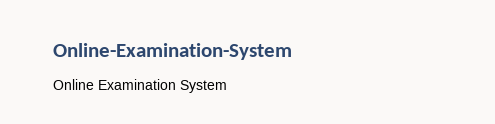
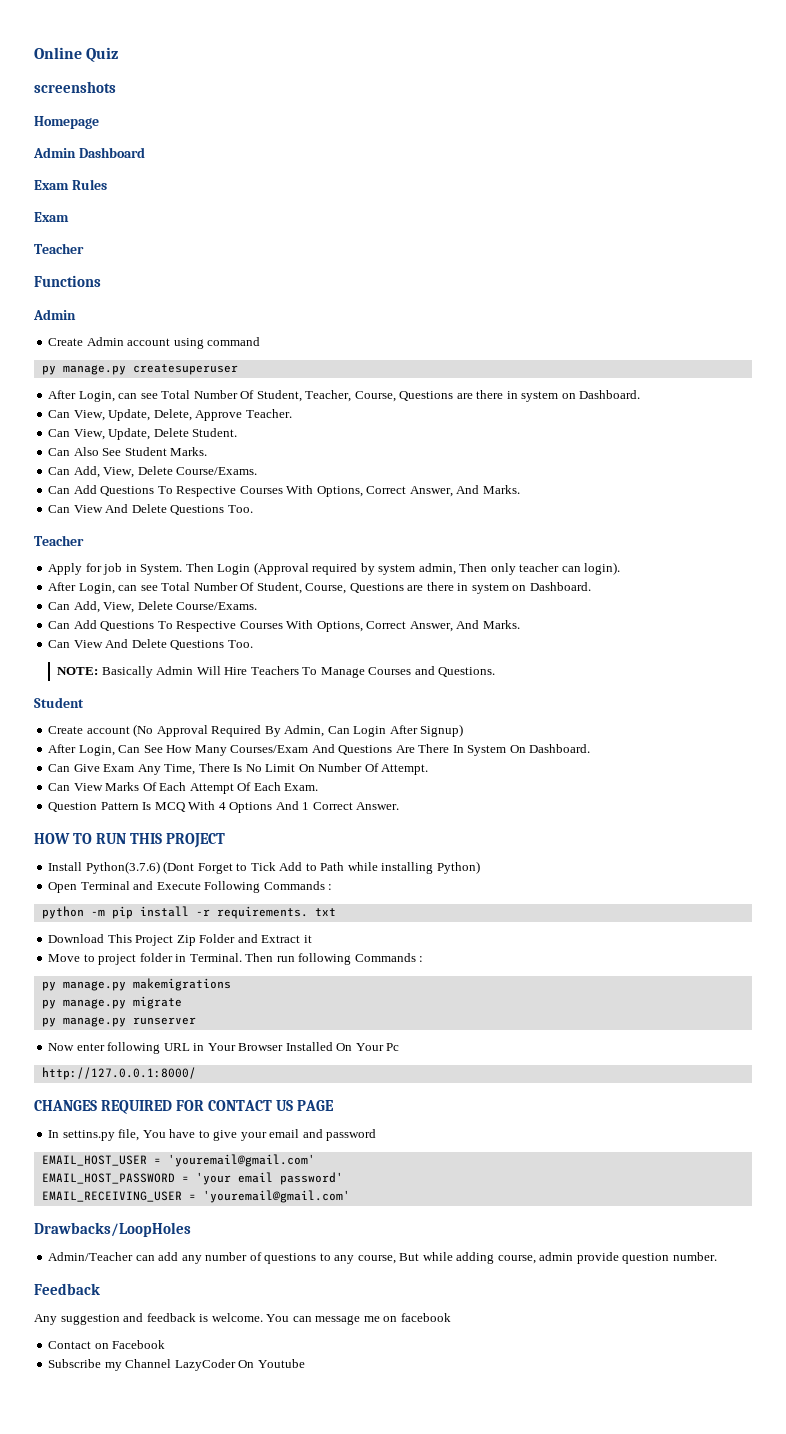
- Online-Examination-System
- Online Examination System
+ Online Quiz
+ screenshots
+ Homepage
+ Admin Dashboard
+ Exam Rules
+ Exam
+ Teacher
+ Functions
+ Admin
+ Create Admin account using command
+ py manage.py createsuperuser
+ After Login, can see Total Number Of Student, Teacher, Course, Questions are there in system on Dashboard.
+ Can View, Update, Delete, Approve Teacher.
+ Can View, Update, Delete Student.
+ Can Also See Student Marks.
+ Can Add, View, Delete Course/Exams.
+ Can Add Questions To Respective Courses With Options, Correct Answer, And Marks.
+ Can View And Delete Questions Too.
+ Teacher
+ Apply for job in System. Then Login (Approval required by system admin, Then only teacher can login).
+ After Login, can see Total Number Of Student, Course, Questions are there in system on Dashboard.
+ Can Add, View, Delete Course/Exams.
+ Can Add Questions To Respective Courses With Options, Correct Answer, And Marks.
+ Can View And Delete Questions Too.
+ NOTE: Basically Admin Will Hire Teachers To Manage Courses and Questions.
+ Student
+ Create account (No Approval Required By Admin, Can Login After Signup)
+ After Login, Can See How Many Courses/Exam And Questions Are There In System On Dashboard.
+ Can Give Exam Any Time, There Is No Limit On Number Of Attempt.
+ Can View Marks Of Each Attempt Of Each Exam.
+ Question Pattern Is MCQ With 4 Options And 1 Correct Answer.
+ HOW TO RUN THIS PROJECT
+ Install Python(3.7.6) (Dont Forget to Tick Add to Path while installing Python)
+ Open Terminal and Execute Following Commands :
+ python -m pip install -r requirements. txt
+ Download This Project Zip Folder and Extract it
+ Move to project folder in Terminal. Then run following Commands :
+ py manage.py makemigrations
+ py manage.py migrate
+ py manage.py runserver
+ Now enter following URL in Your Browser Installed On Your Pc
+ http://127.0.0.1:8000/
+ CHANGES REQUIRED FOR CONTACT US PAGE
+ In settins.py file, You have to give your email and password
+ EMAIL_HOST_USER = 'youremail@gmail.com'
+ EMAIL_HOST_PASSWORD = 'your email password'
+ EMAIL_RECEIVING_USER = 'youremail@gmail.com'
+ Drawbacks/LoopHoles
+ Admin/Teacher can add any number of questions to any course, But while adding course, admin provide question number.
+ Feedback
+ Any suggestion and feedback is welcome. You can message me on facebook
+ Contact on Facebook
+ Subscribe my Channel LazyCoder On Youtube

